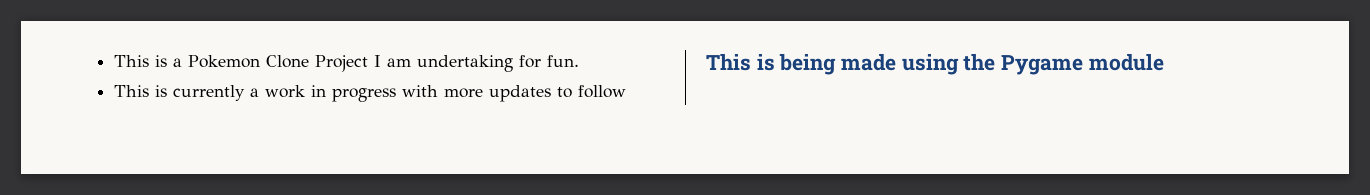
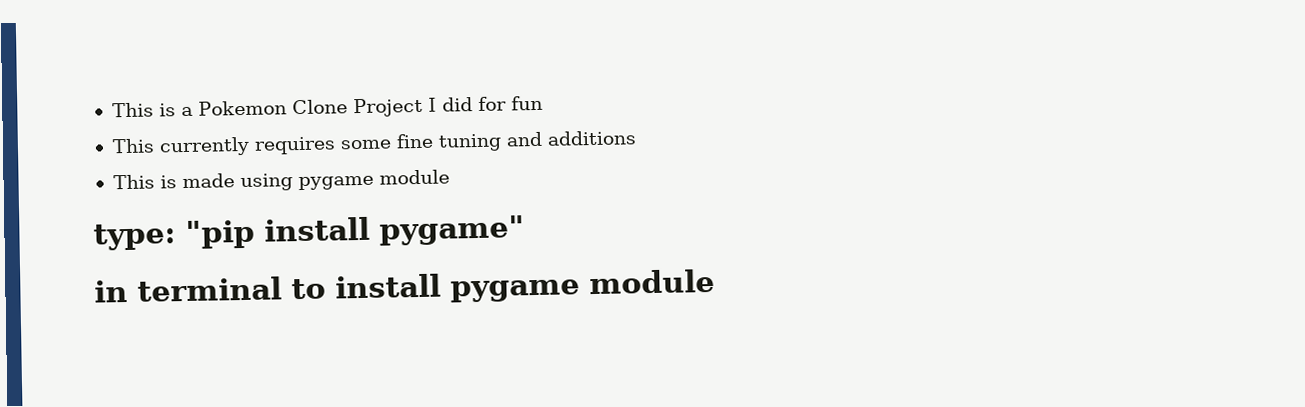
- This is a Pokemon Clone Project I am undertaking for fun.
- This is currently a work in progress with more updates to follow
- This is being made using the Pygame module
+ This is a Pokemon Clone Project I did for fun
+ This currently requires some fine tuning and additions
+ This is made using pygame module
+ type: "pip install pygame"
+ in terminal to install pygame module

